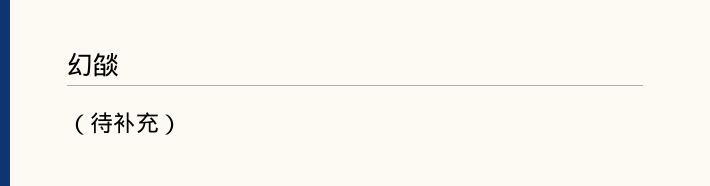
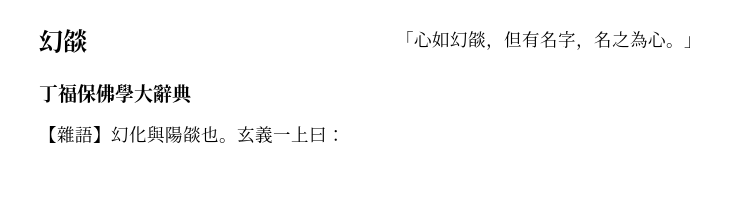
- （待补充）
+ 丁福保佛學大辭典
+ 【雜語】幻化與陽燄也。玄義一上曰：「心如幻燄，但有名字，名之為心。」

